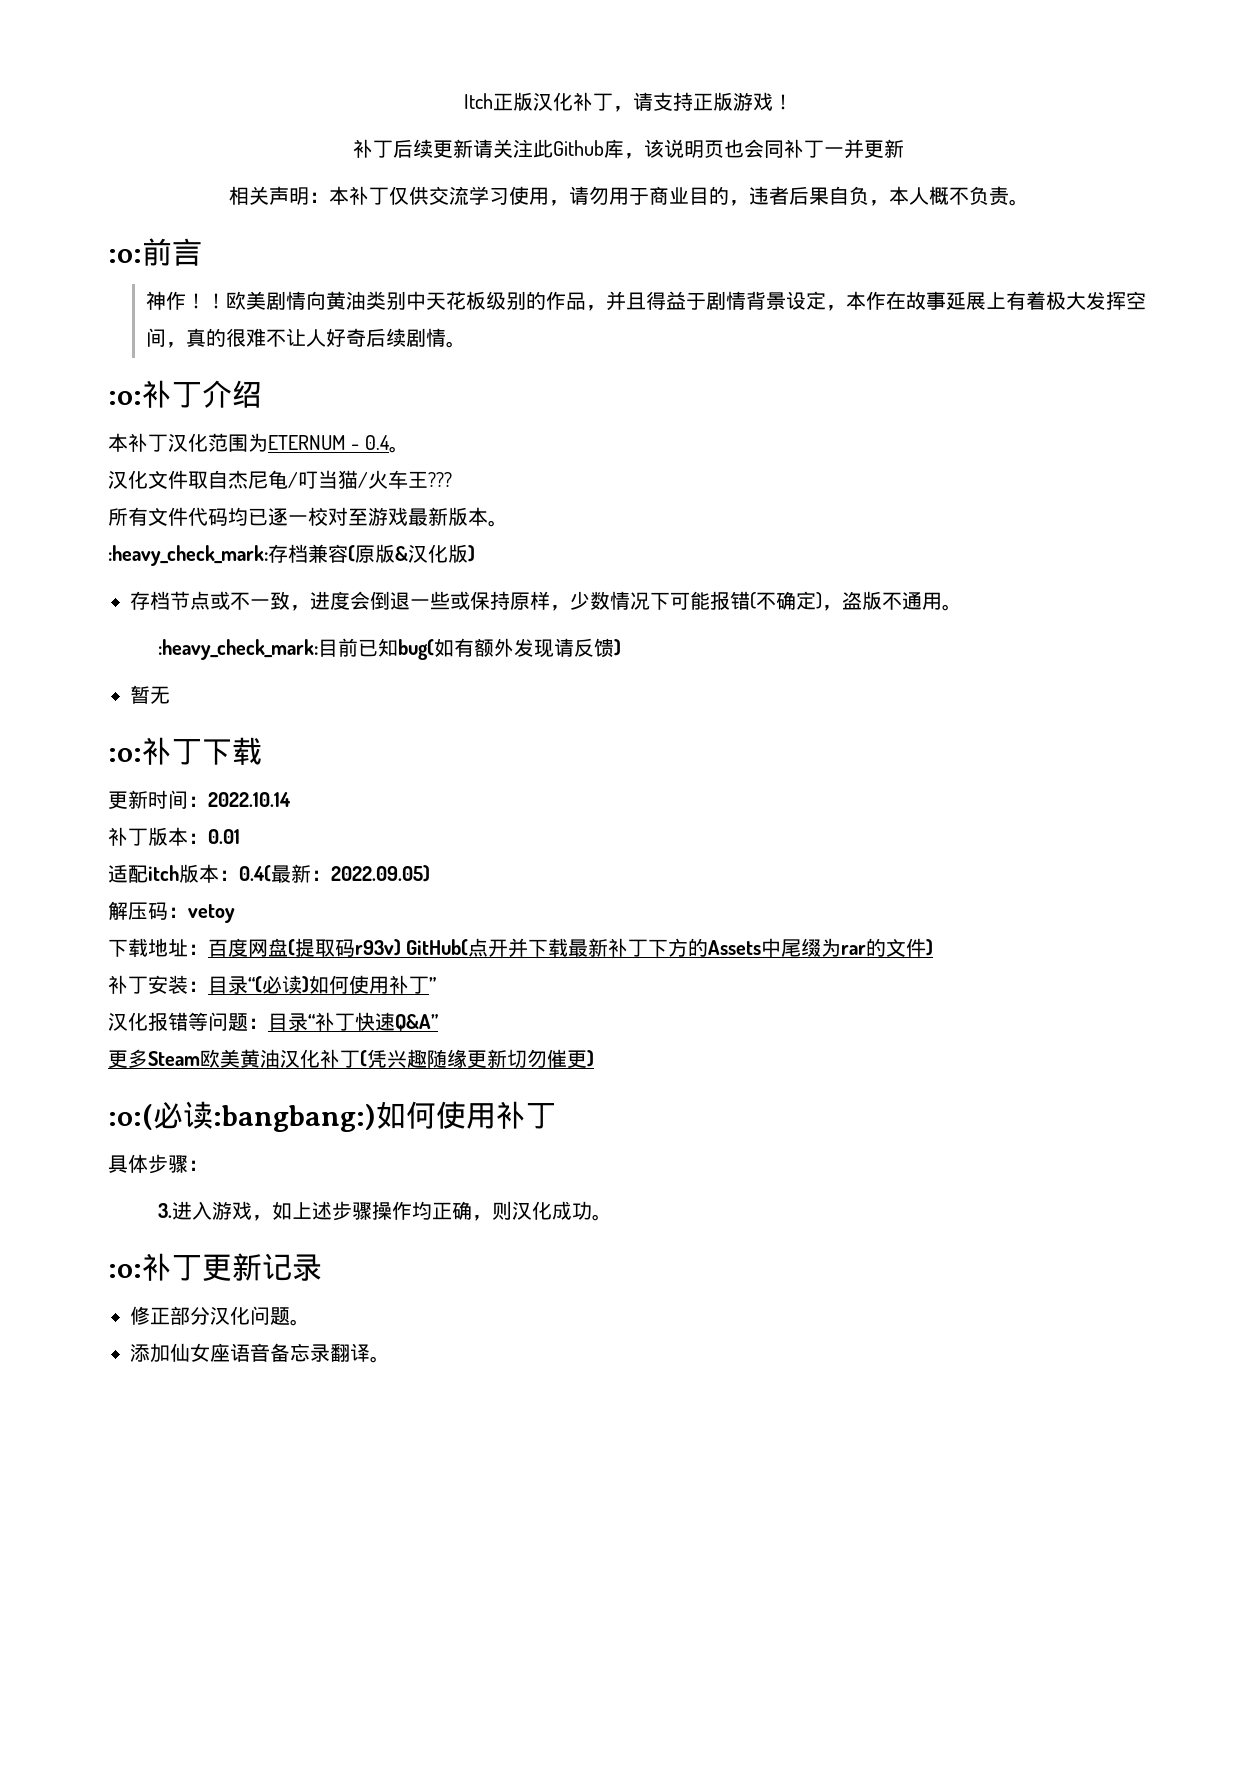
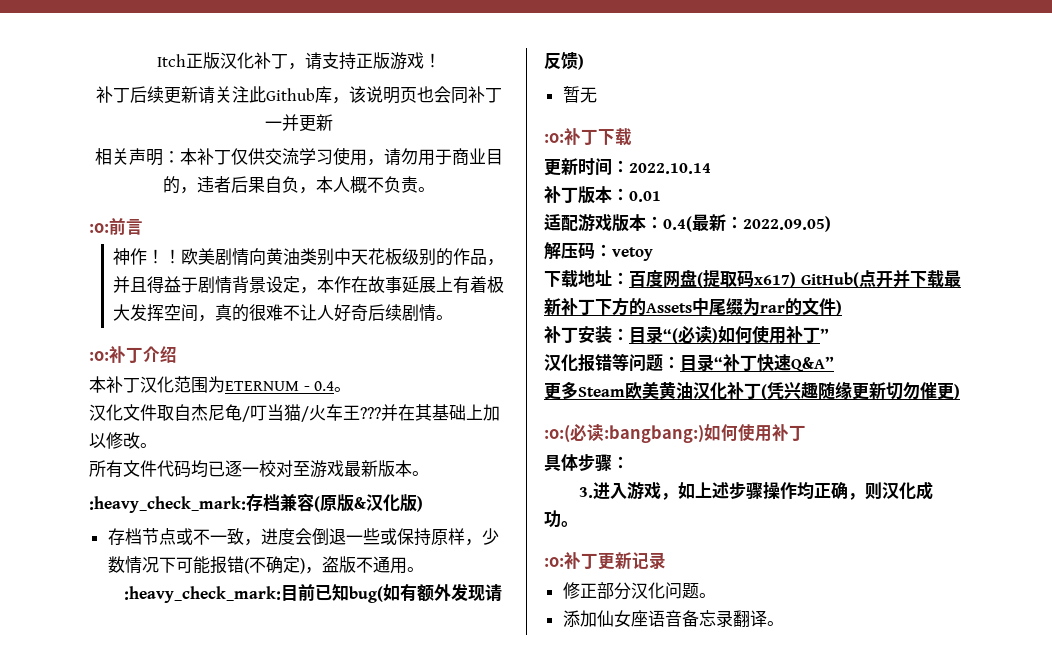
+ 并在其基础上加以修改。
- 适配itch版本：0.4(最新：2022.09.05)
+ 适配游戏版本：0.4(最新：2022.09.05)
- 下载地址：百度网盘(提取码r93v) GitHub(点开并下载最新补丁下方的Assets中尾缀为rar的文件)
+ 下载地址：百度网盘(提取码x617) GitHub(点开并下载最新补丁下方的Assets中尾缀为rar的文件)

